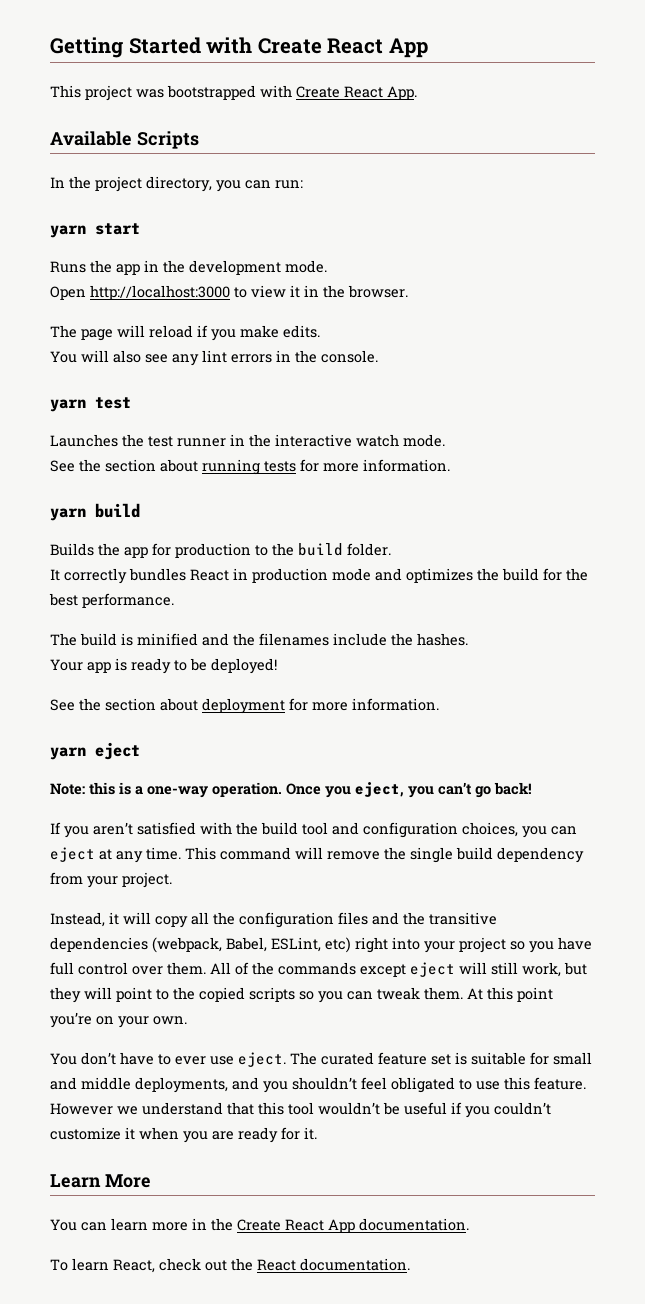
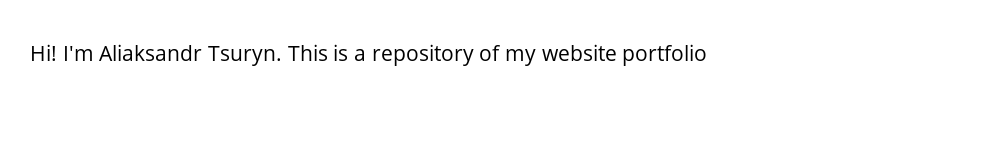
- Getting Started with Create React App
- This project was bootstrapped with Create React App.
- Available Scripts
- In the project directory, you can run:
- yarn start
- Runs the app in the development mode.
- Open http://localhost:3000 to view it in the browser.
- The page will reload if you make edits.
- You will also see any lint errors in the console.
- yarn test
- Launches the test runner in the interactive watch mode.
- See the section about running tests for more information.
- yarn build
- Builds the app for production to the build folder.
- It correctly bundles React in production mode and optimizes the build for the best performance.
- The build is minified and the filenames include the hashes.
- Your app is ready to be deployed!
- See the section about deployment for more information.
- yarn eject
- Note: this is a one-way operation. Once you eject, you can’t go back!
- If you aren’t satisfied with the build tool and configuration choices, you can eject at any time. This command will remove the single build dependency from your project.
- Instead, it will copy all the configuration files and the transitive dependencies (webpack, Babel, ESLint, etc) right into your project so you have full control over them. All of the commands except eject will still work, but they will point to the copied scripts so you can tweak them. At this point you’re on your own.
- You don’t have to ever use eject. The curated feature set is suitable for small and middle deployments, and you shouldn’t feel obligated to use this feature. However we understand that this tool wouldn’t be useful if you couldn’t customize it when you are ready for it.
- Learn More
- You can learn more in the Create React App documentation.
- To learn React, check out the React documentation.
+ Hi! I'm Aliaksandr Tsuryn. This is a repository of my website portfolio

